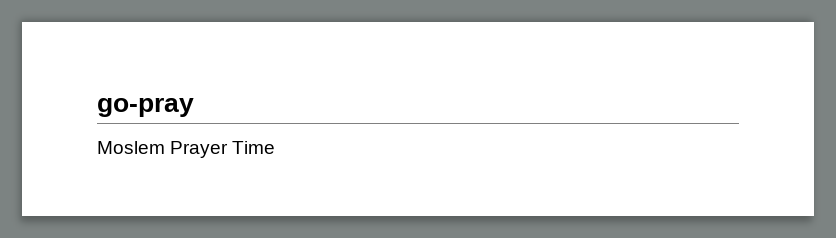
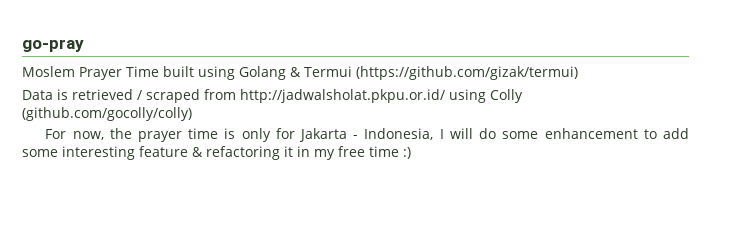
- Moslem Prayer Time
+ Moslem Prayer Time built using Golang & Termui (https://github.com/gizak/termui)
+ Data is retrieved / scraped from http://jadwalsholat.pkpu.or.id/ using Colly (github.com/gocolly/colly)
+ For now, the prayer time is only for Jakarta - Indonesia, I will do some enhancement to add some interesting feature & refactoring it in my free time :)

